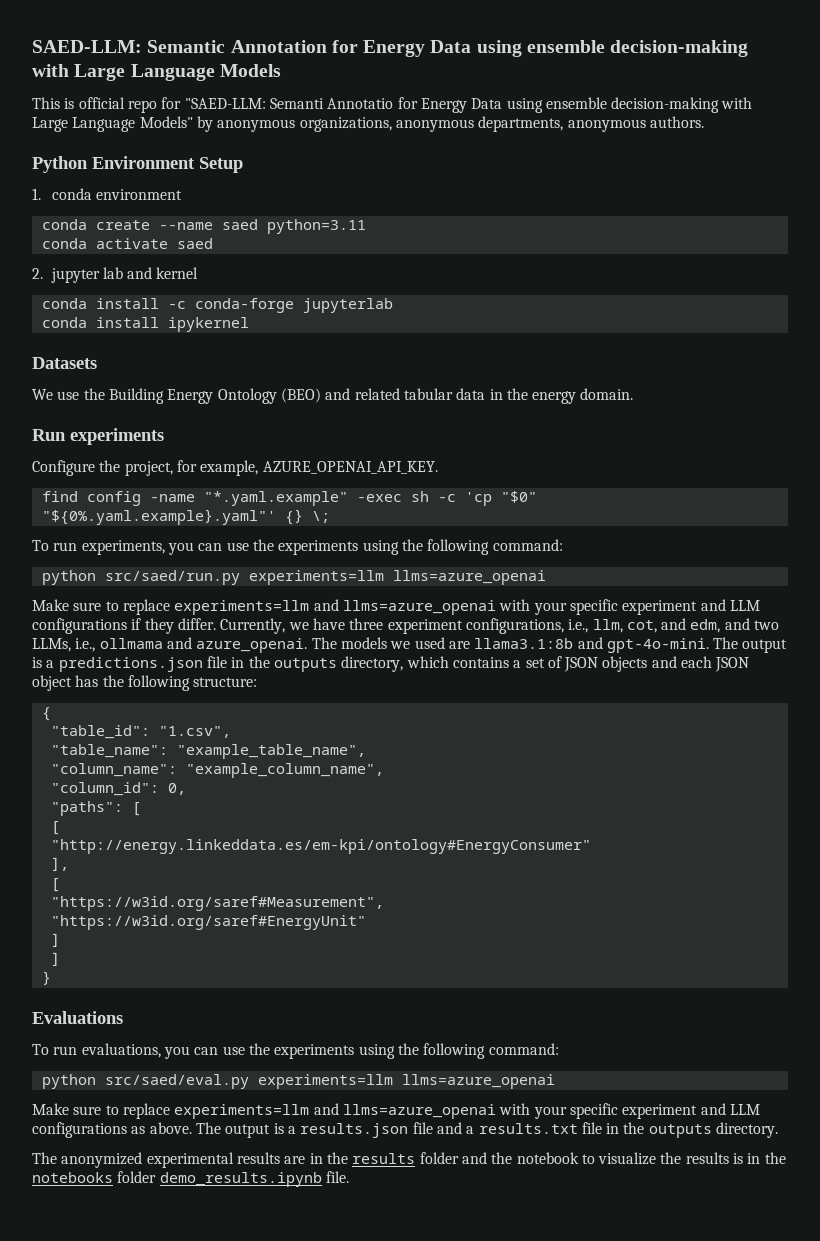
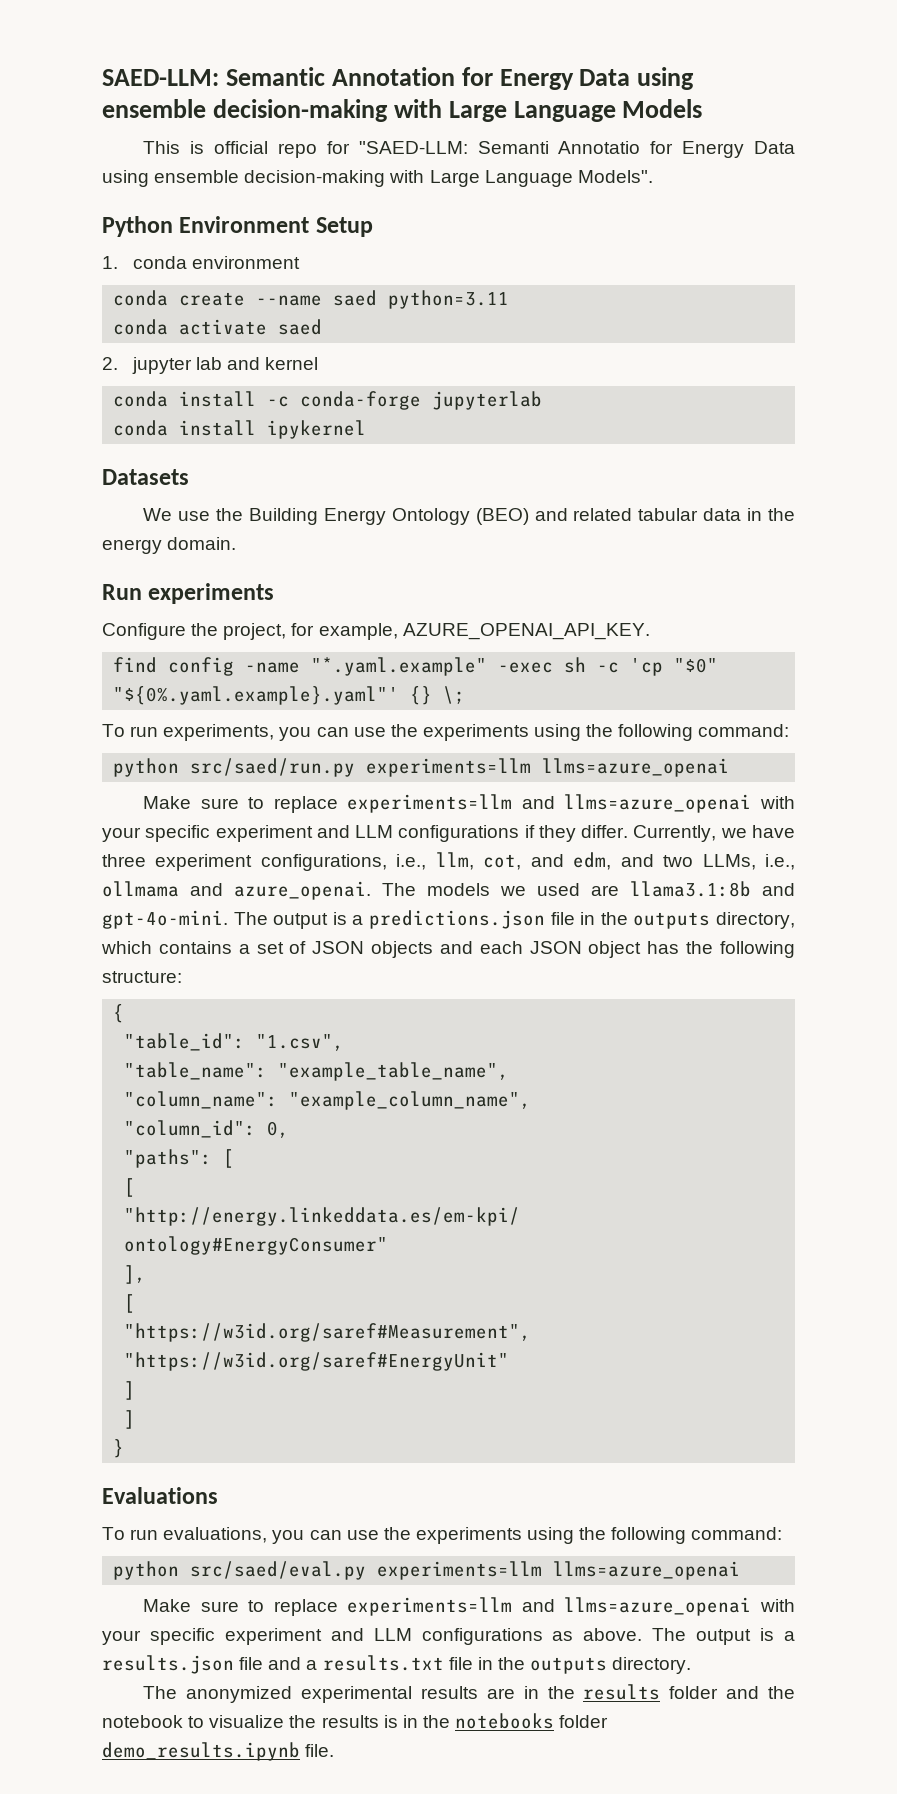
- This is official repo for "SAED-LLM: Semanti Annotatio for Energy Data using ensemble decision-making with Large Language Models" by anonymous organizations, anonymous departments, anonymous authors.
+ This is official repo for "SAED-LLM: Semanti Annotatio for Energy Data using ensemble decision-making with Large Language Models".

